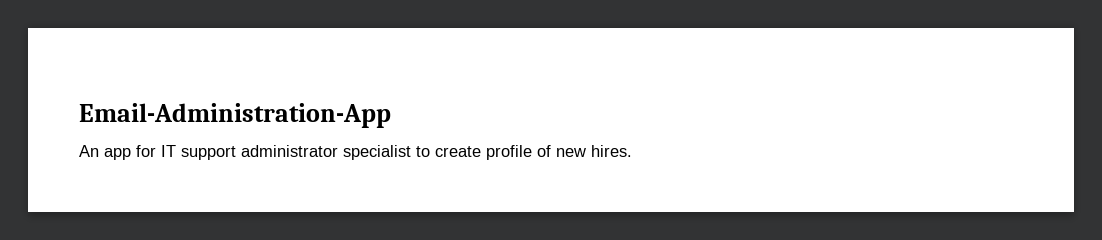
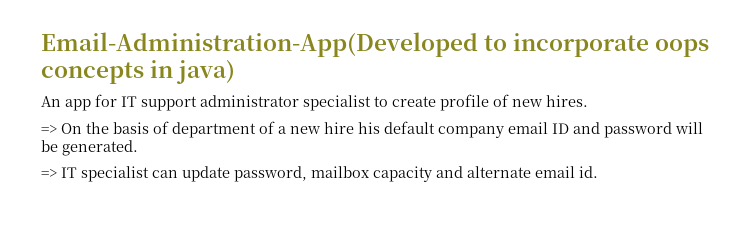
- Email-Administration-App
+ Email-Administration-App(Developed to incorporate oops concepts in java)
+ => On the basis of department of a new hire his default company email ID and password will be generated.
+ => IT specialist can update password, mailbox capacity and alternate email id.

